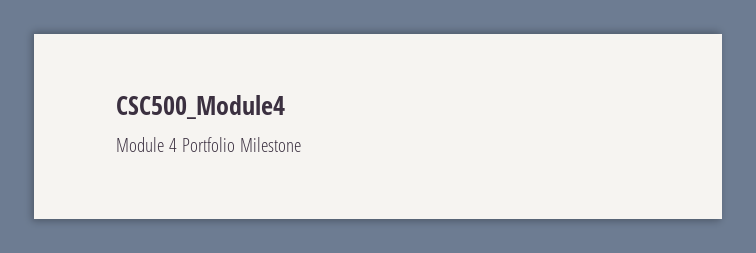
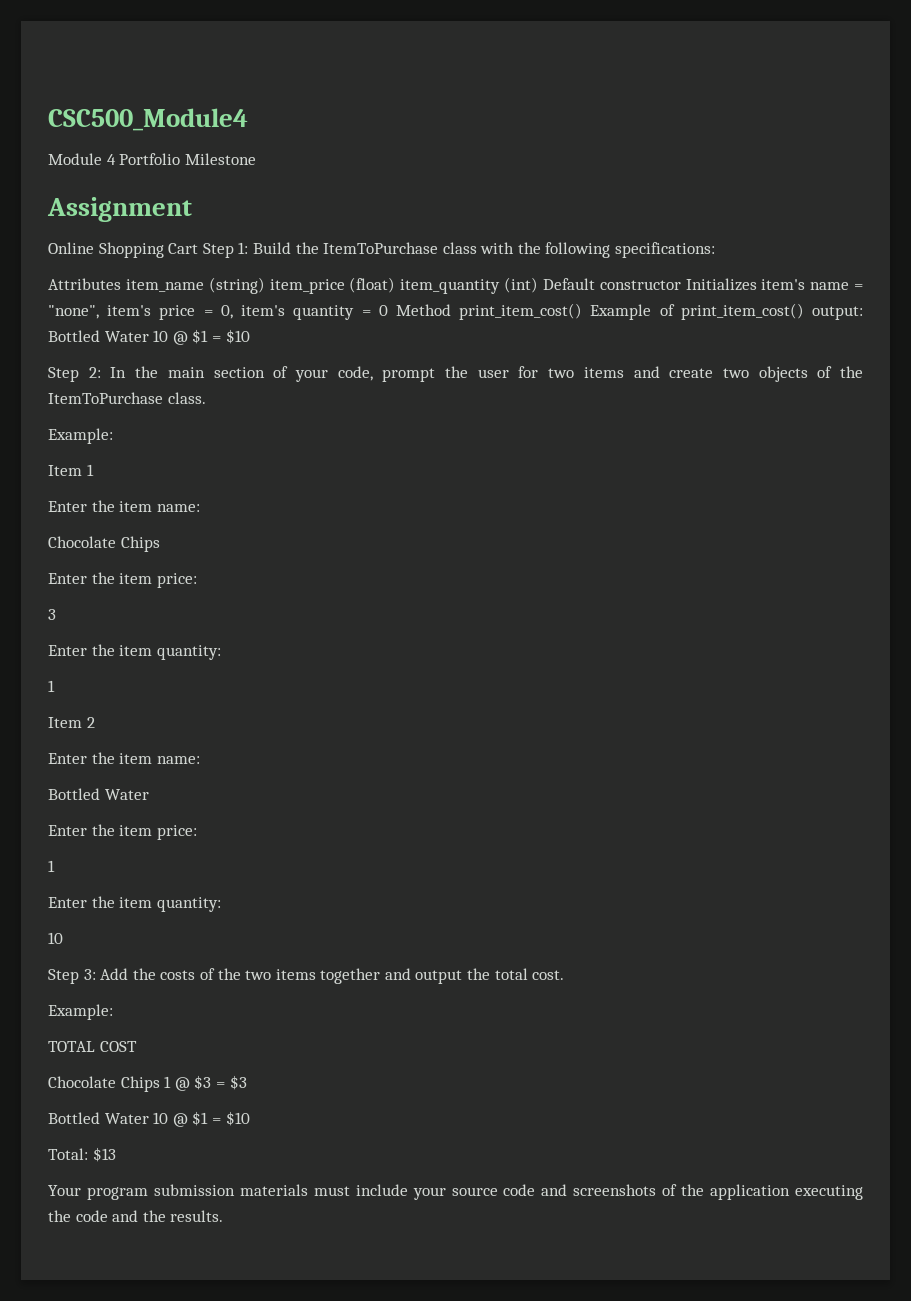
+ Assignment
+ Online Shopping Cart Step 1: Build the ItemToPurchase class with the following specifications:
+ Attributes item_name (string) item_price (float) item_quantity (int) Default constructor Initializes item's name = "none", item's price = 0, item's quantity = 0 Method print_item_cost() Example of print_item_cost() output: Bottled Water 10 @ $1 = $10
+ Step 2: In the main section of your code, prompt the user for two items and create two objects of the ItemToPurchase class.
+ Example:
+ Item 1
+ Enter the item name:
+ Chocolate Chips
+ Enter the item price:
+ 3
+ Enter the item quantity:
+ 1
+ Item 2
+ Enter the item name:
+ Bottled Water
+ Enter the item price:
+ 1
+ Enter the item quantity:
+ 10
+ Step 3: Add the costs of the two items together and output the total cost.
+ Example:
+ TOTAL COST
+ Chocolate Chips 1 @ $3 = $3
+ Bottled Water 10 @ $1 = $10
+ Total: $13
+ Your program submission materials must include your source code and screenshots of the application executing the code and the results.

